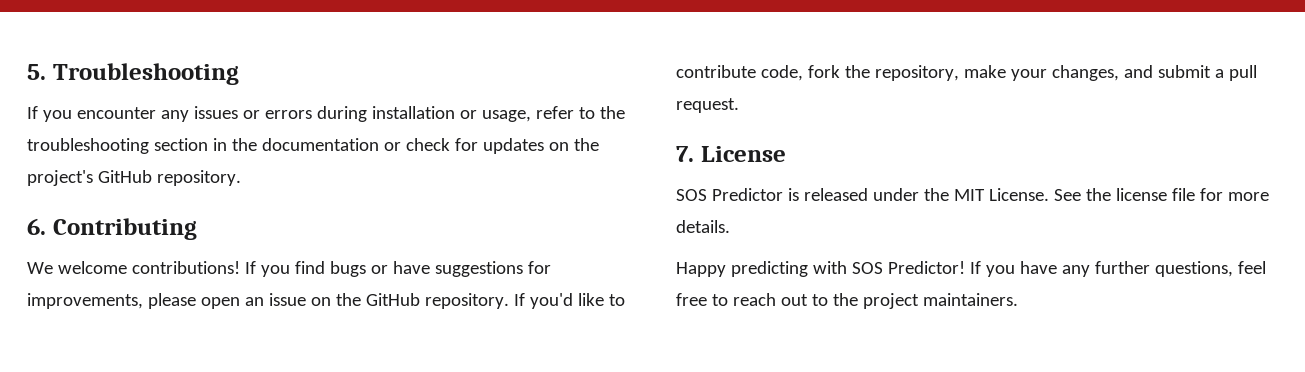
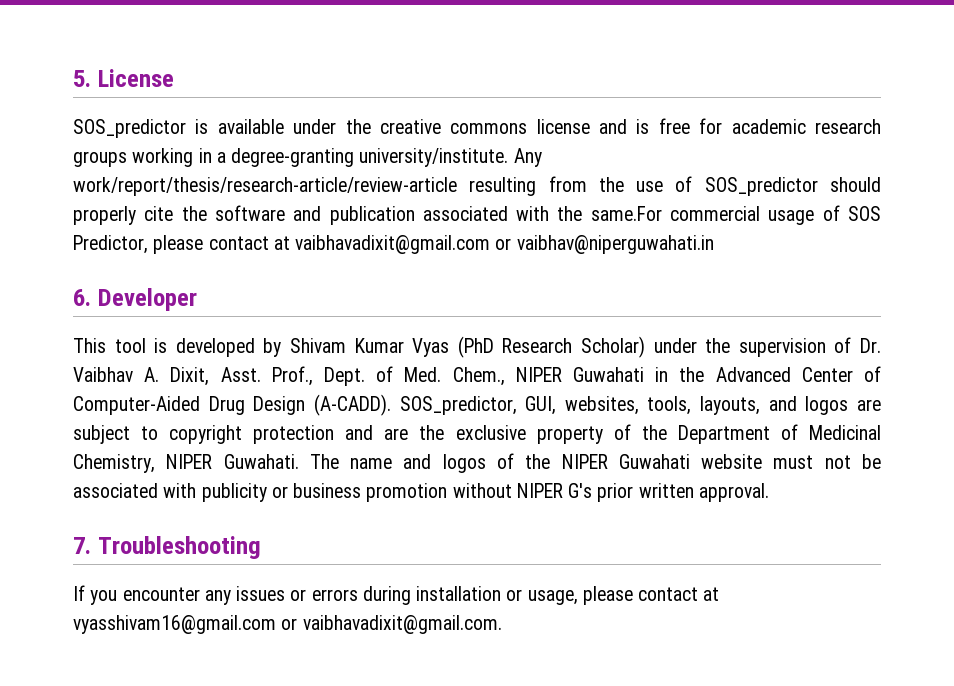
- 5. Troubleshooting
+ 5. License
+ SOS_predictor is available under the creative commons license and is free for academic research groups working in a degree-granting university/institute. Any work/report/thesis/research-article/review-article resulting from the use of SOS_predictor should properly cite the software and publication associated with the same.For commercial usage of SOS Predictor, please contact at vaibhavadixit@gmail.com or vaibhav@niperguwahati.in
+ 6. Developer
+ This tool is developed by Shivam Kumar Vyas (PhD Research Scholar) under the supervision of Dr. Vaibhav A. Dixit, Asst. Prof., Dept. of Med. Chem., NIPER Guwahati in the Advanced Center of Computer-Aided Drug Design (A-CADD). SOS_predictor, GUI, websites, tools, layouts, and logos are subject to copyright protection and are the exclusive property of the Department of Medicinal Chemistry, NIPER Guwahati. The name and logos of the NIPER Guwahati website must not be associated with publicity or business promotion without NIPER G's prior written approval.
+ 7. Troubleshooting
- If you encounter any issues or errors during installation or usage, refer to the troubleshooting section in the documentation or check for updates on the project's GitHub repository.
- 6. Contributing
- We welcome contributions! If you find bugs or have suggestions for improvements, please open an issue on the GitHub repository. If you'd like to contribute code, fork the repository, make your changes, and submit a pull request.
- 7. License
- SOS Predictor is released under the MIT License. See the license file for more details.
- Happy predicting with SOS Predictor! If you have any further questions, feel free to reach out to the project maintainers.
+ If you encounter any issues or errors during installation or usage, please contact at vyasshivam16@gmail.com or vaibhavadixit@gmail.com.

